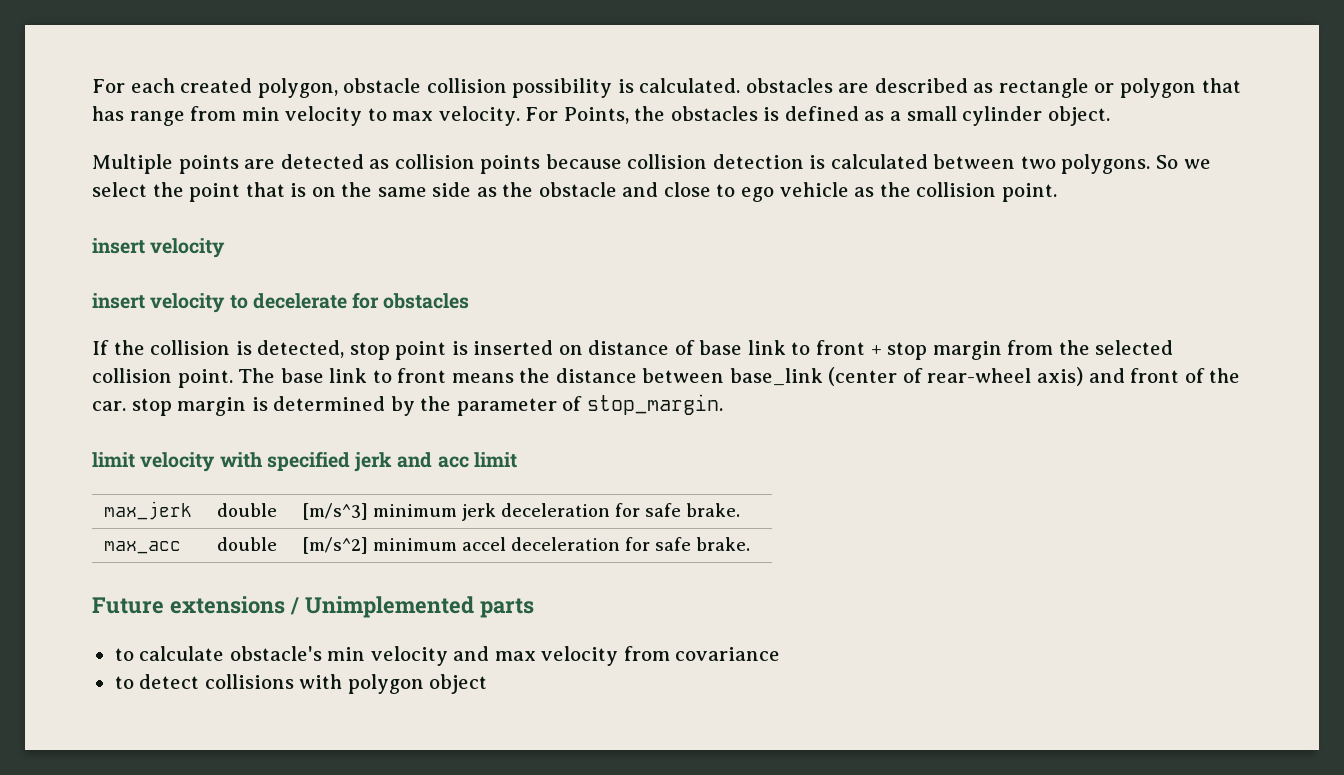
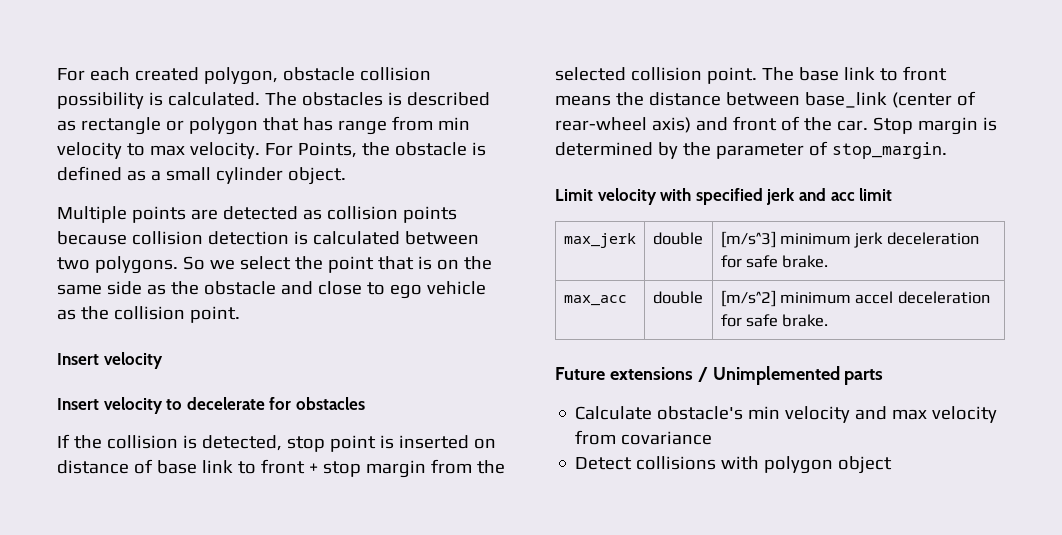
- For each created polygon, obstacle collision possibility is calculated. obstacles are described as rectangle or polygon that has range from min velocity to max velocity.
+ For each created polygon, obstacle collision possibility is calculated. The obstacles is described as rectangle or polygon that has range from min velocity to max velocity.
- For Points, the obstacles is defined as a small cylinder object.
+ For Points, the obstacle is defined as a small cylinder object.
  So we select the point that is on the same side as the obstacle and close to ego vehicle as the collision point.
- insert velocity
+ Insert velocity
- insert velocity to decelerate for obstacles
+ Insert velocity to decelerate for obstacles
- The base link to front means the distance between base_link (center of rear-wheel axis) and front of the car. stop margin is determined by the parameter of stop_margin.
+ The base link to front means the distance between base_link (center of rear-wheel axis) and front of the car. Stop margin is determined by the parameter of stop_margin.
- limit velocity with specified jerk and acc limit
+ Limit velocity with specified jerk and acc limit
- to calculate obstacle's min velocity and max velocity from covariance
+ Calculate obstacle's min velocity and max velocity from covariance
- to detect collisions with polygon object
+ Detect collisions with polygon object

